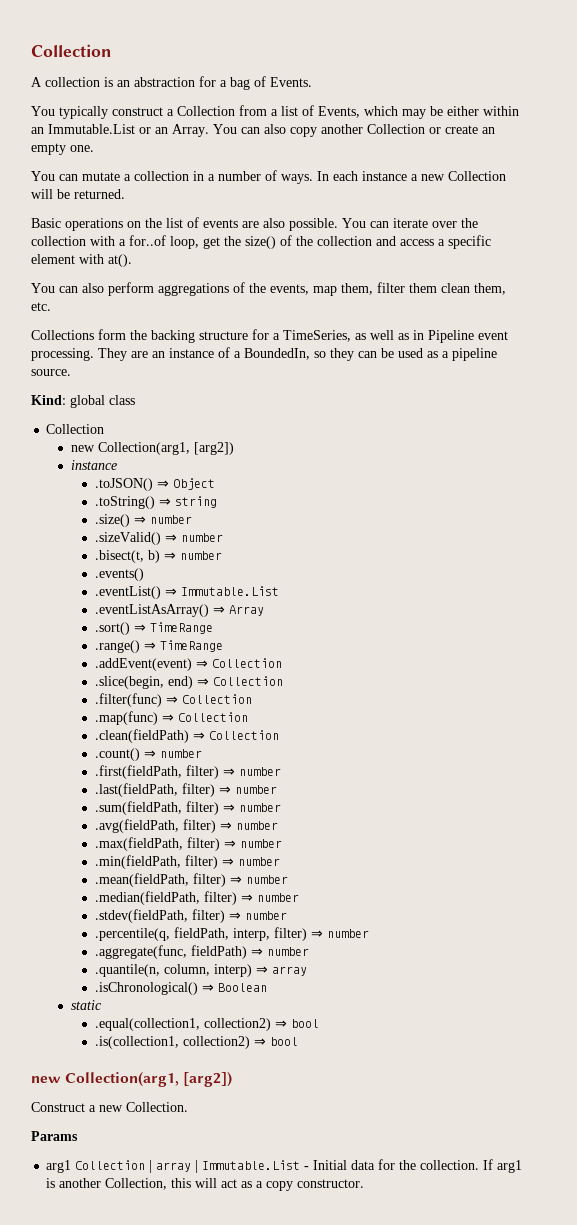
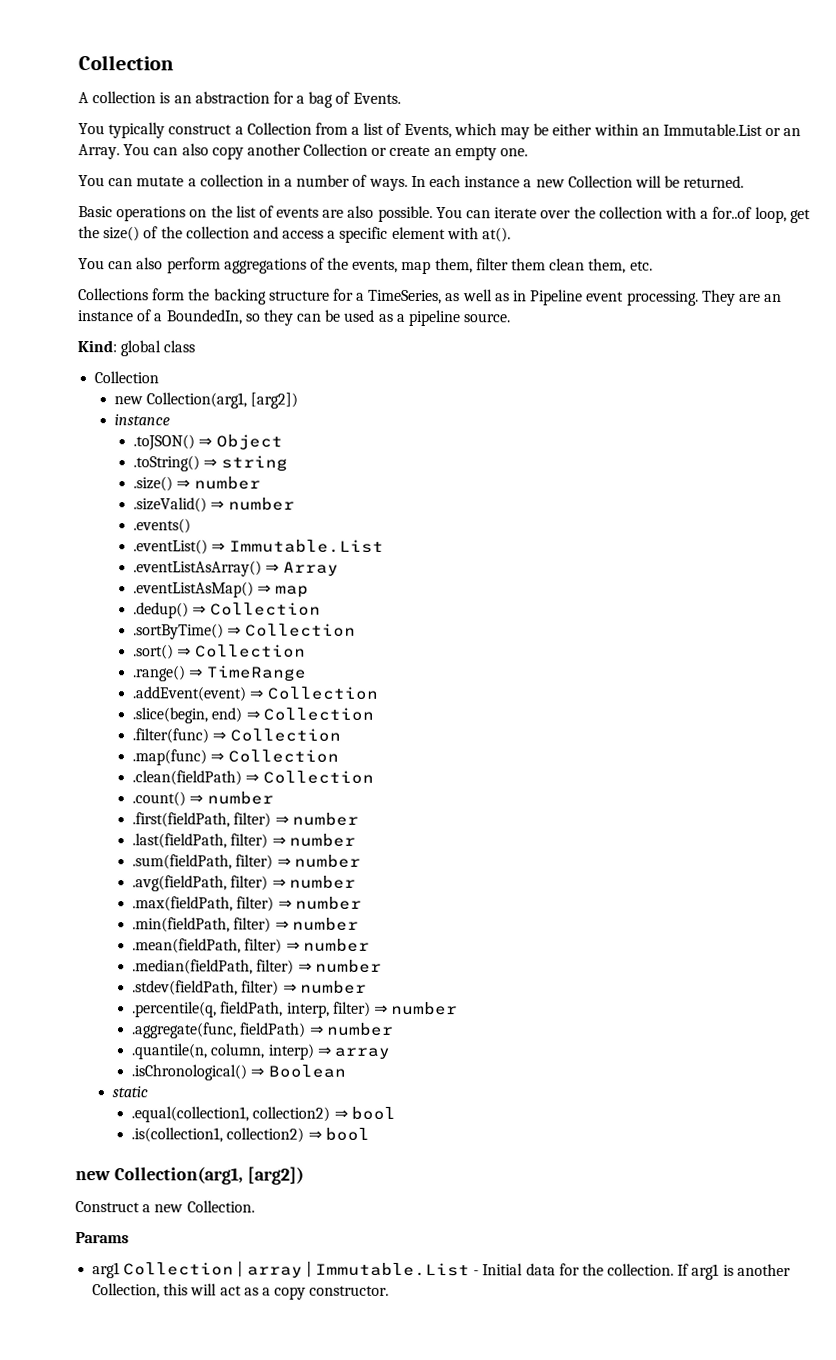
- .bisect(t, b) ⇒ number
+ .eventListAsMap() ⇒ map
+ .dedup() ⇒ Collection
+ .sortByTime() ⇒ Collection
- .sort() ⇒ TimeRange
+ .sort() ⇒ Collection

